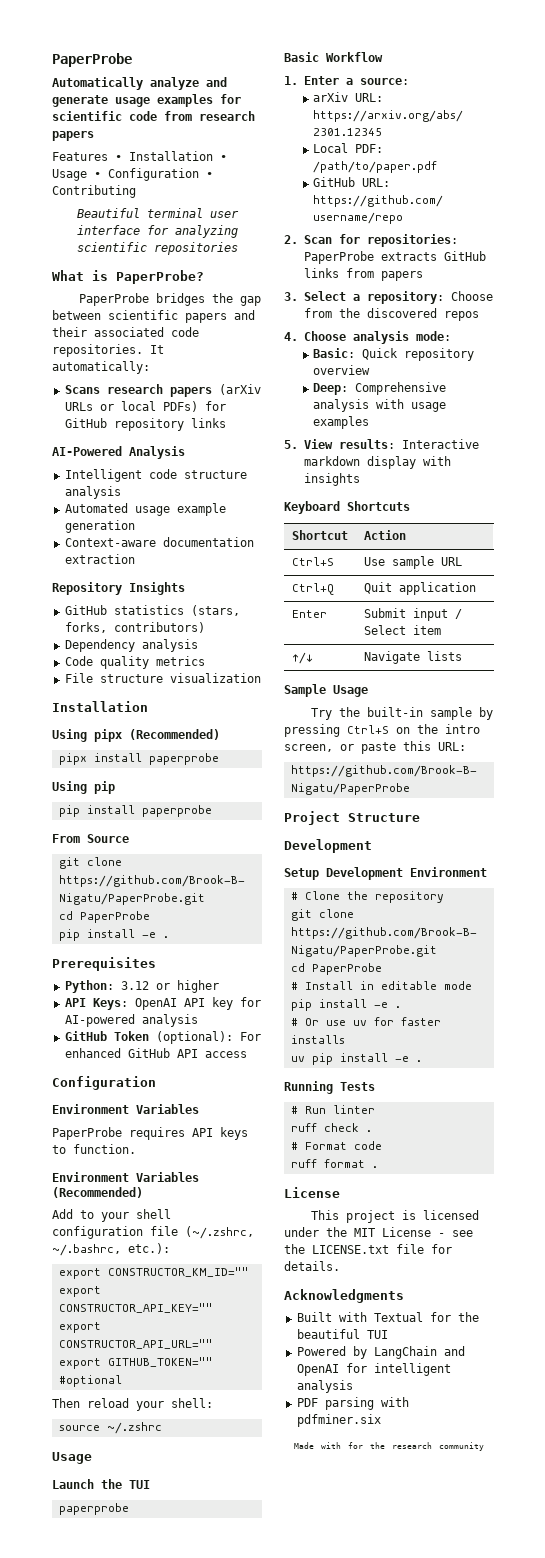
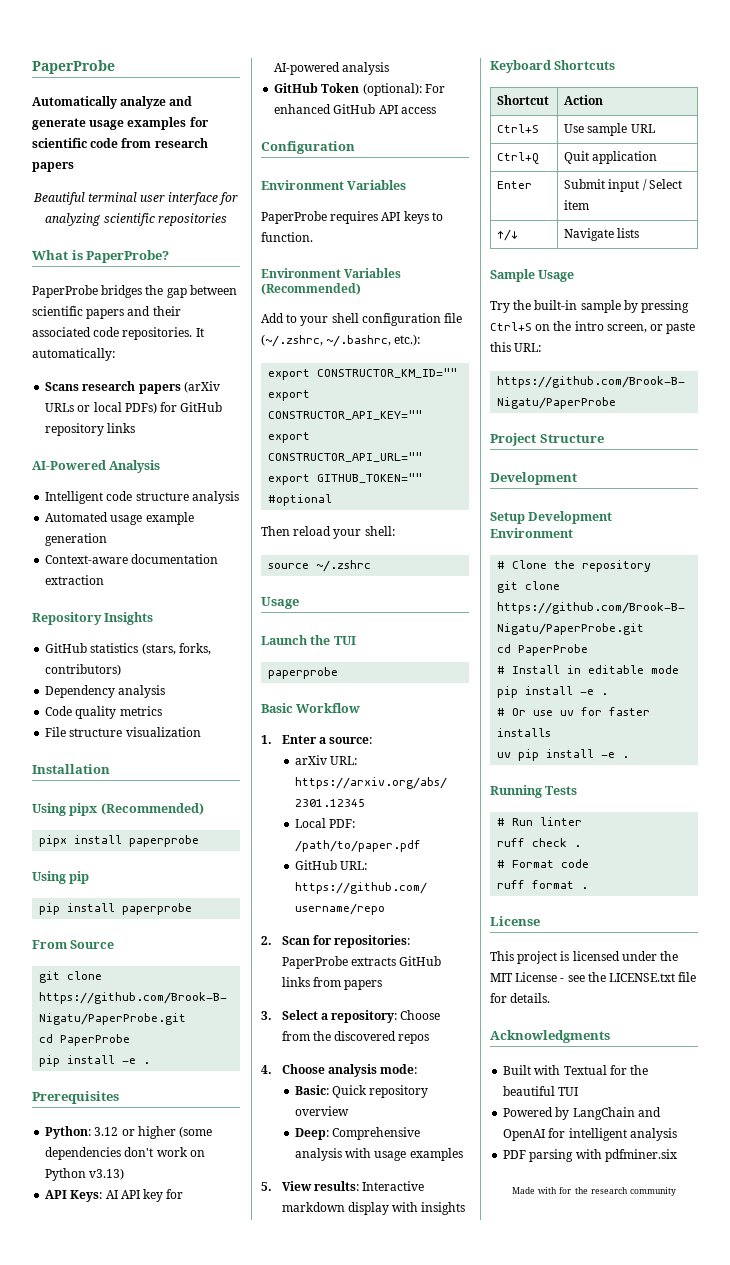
- Features • Installation • Usage • Configuration • Contributing
- Python: 3.12 or higher
+ Python: 3.12 or higher (some dependencies don't work on Python v3.13)
- API Keys: OpenAI API key for AI-powered analysis
+ API Keys: AI API key for AI-powered analysis

